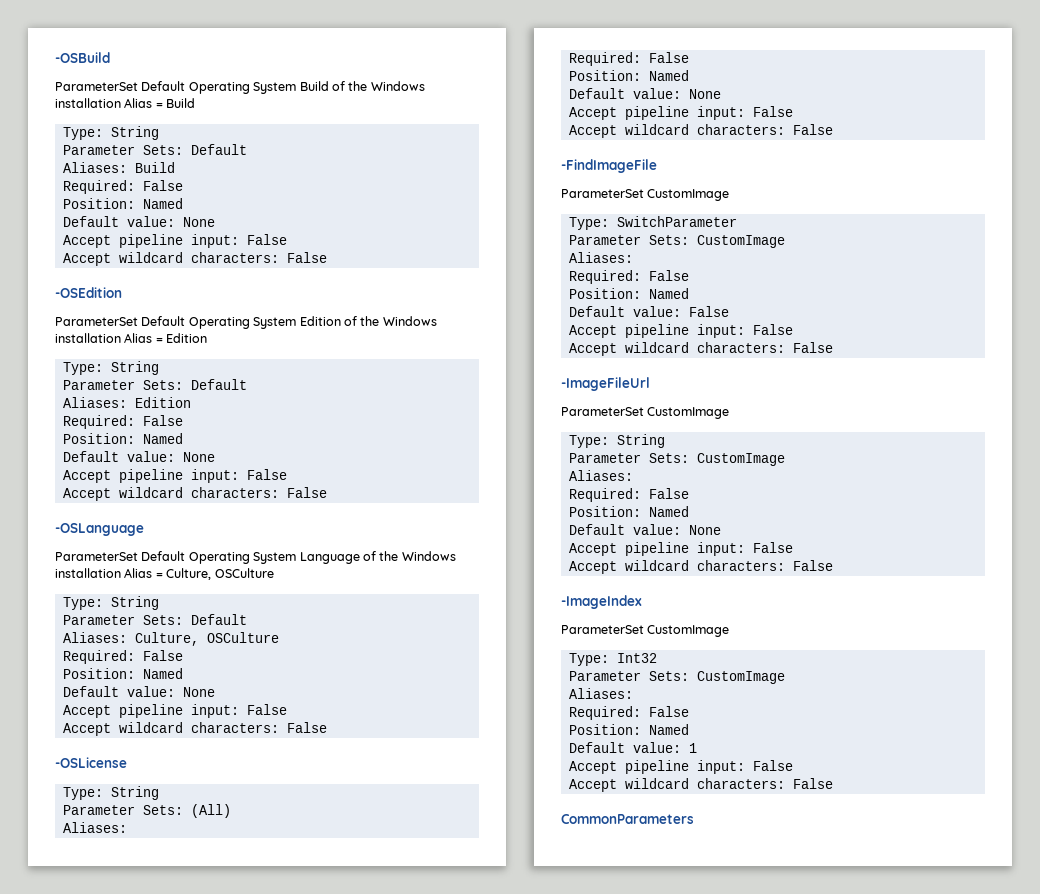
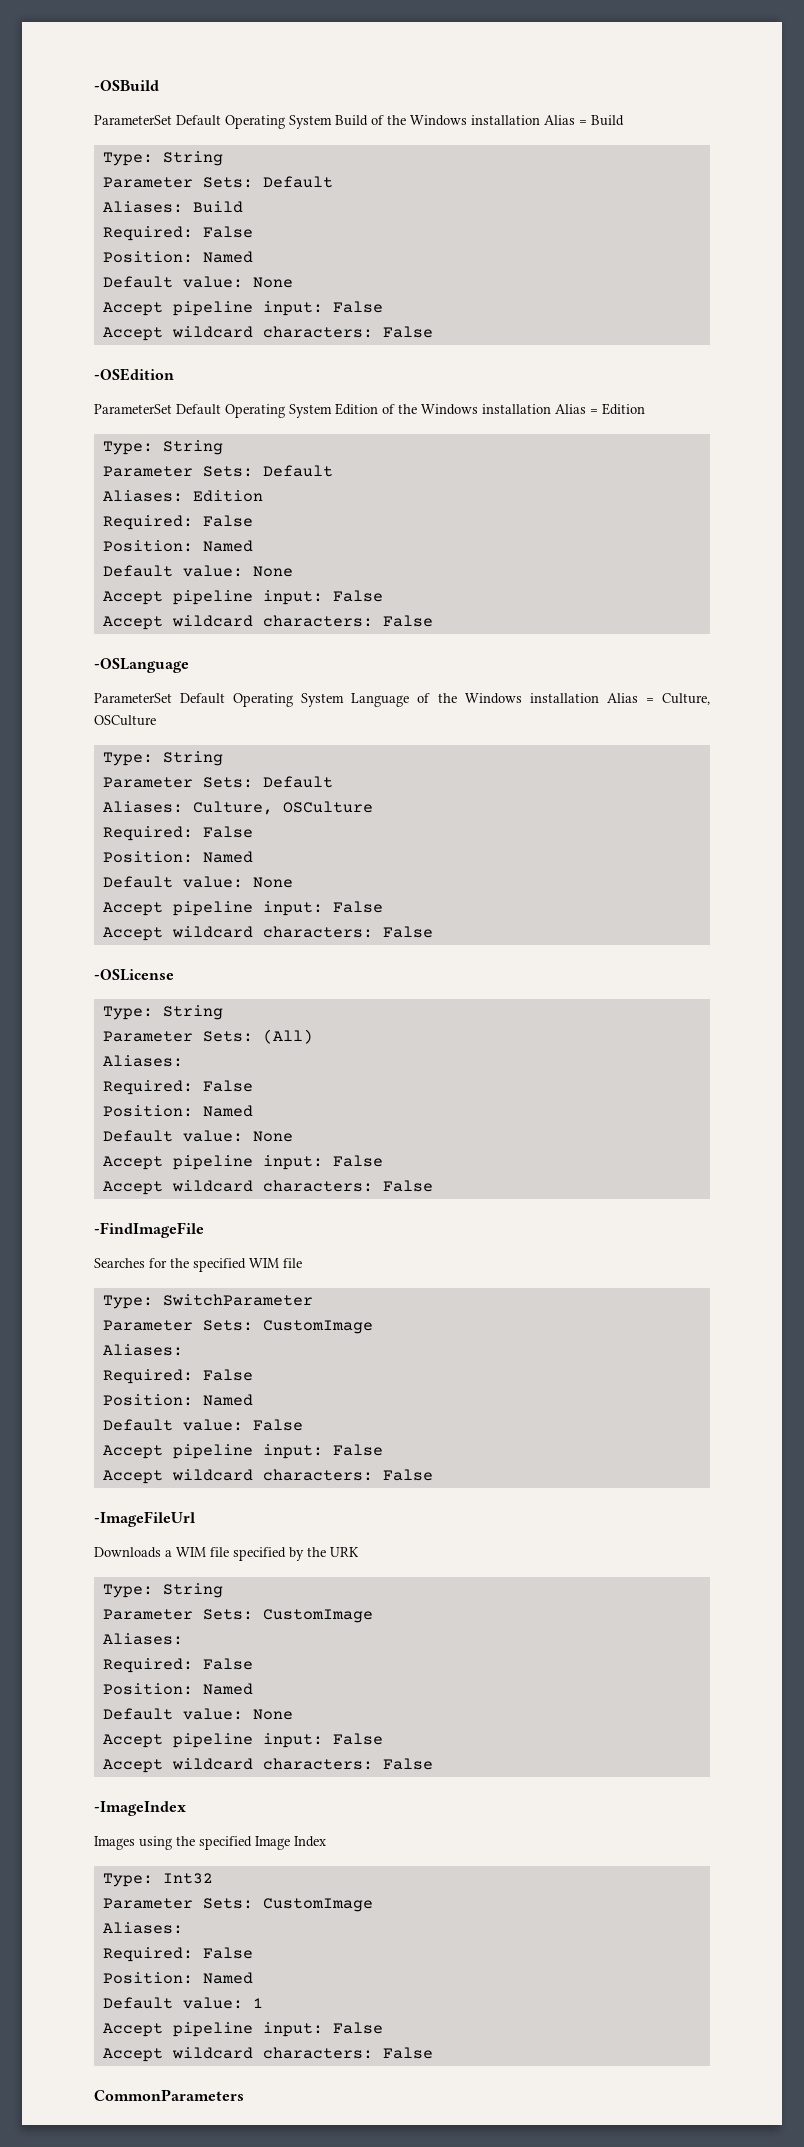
  -FindImageFile
- ParameterSet CustomImage
+ Searches for the specified WIM file
  -ImageFileUrl
- ParameterSet CustomImage
+ Downloads a WIM file specified by the URK
  -ImageIndex
- ParameterSet CustomImage
+ Images using the specified Image Index

